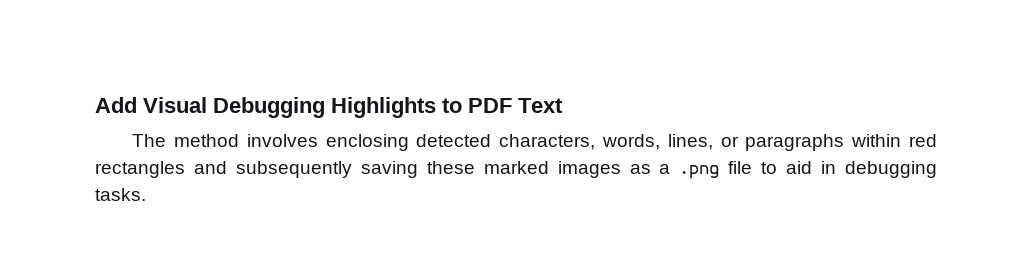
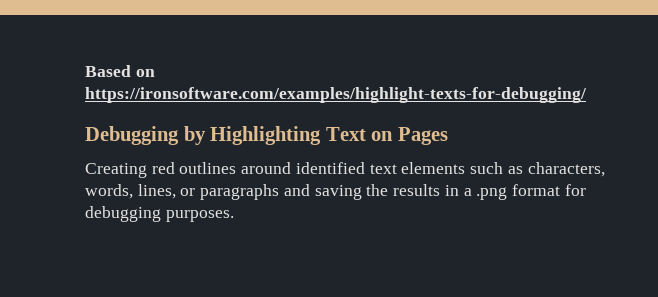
- Add Visual Debugging Highlights to PDF Text
- The method involves enclosing detected characters, words, lines, or paragraphs within red rectangles and subsequently saving these marked images as a .png file to aid in debugging tasks.
+ Based on https://ironsoftware.com/examples/highlight-texts-for-debugging/
+ Debugging by Highlighting Text on Pages
+ Creating red outlines around identified text elements such as characters, words, lines, or paragraphs and saving the results in a .png format for debugging purposes.

